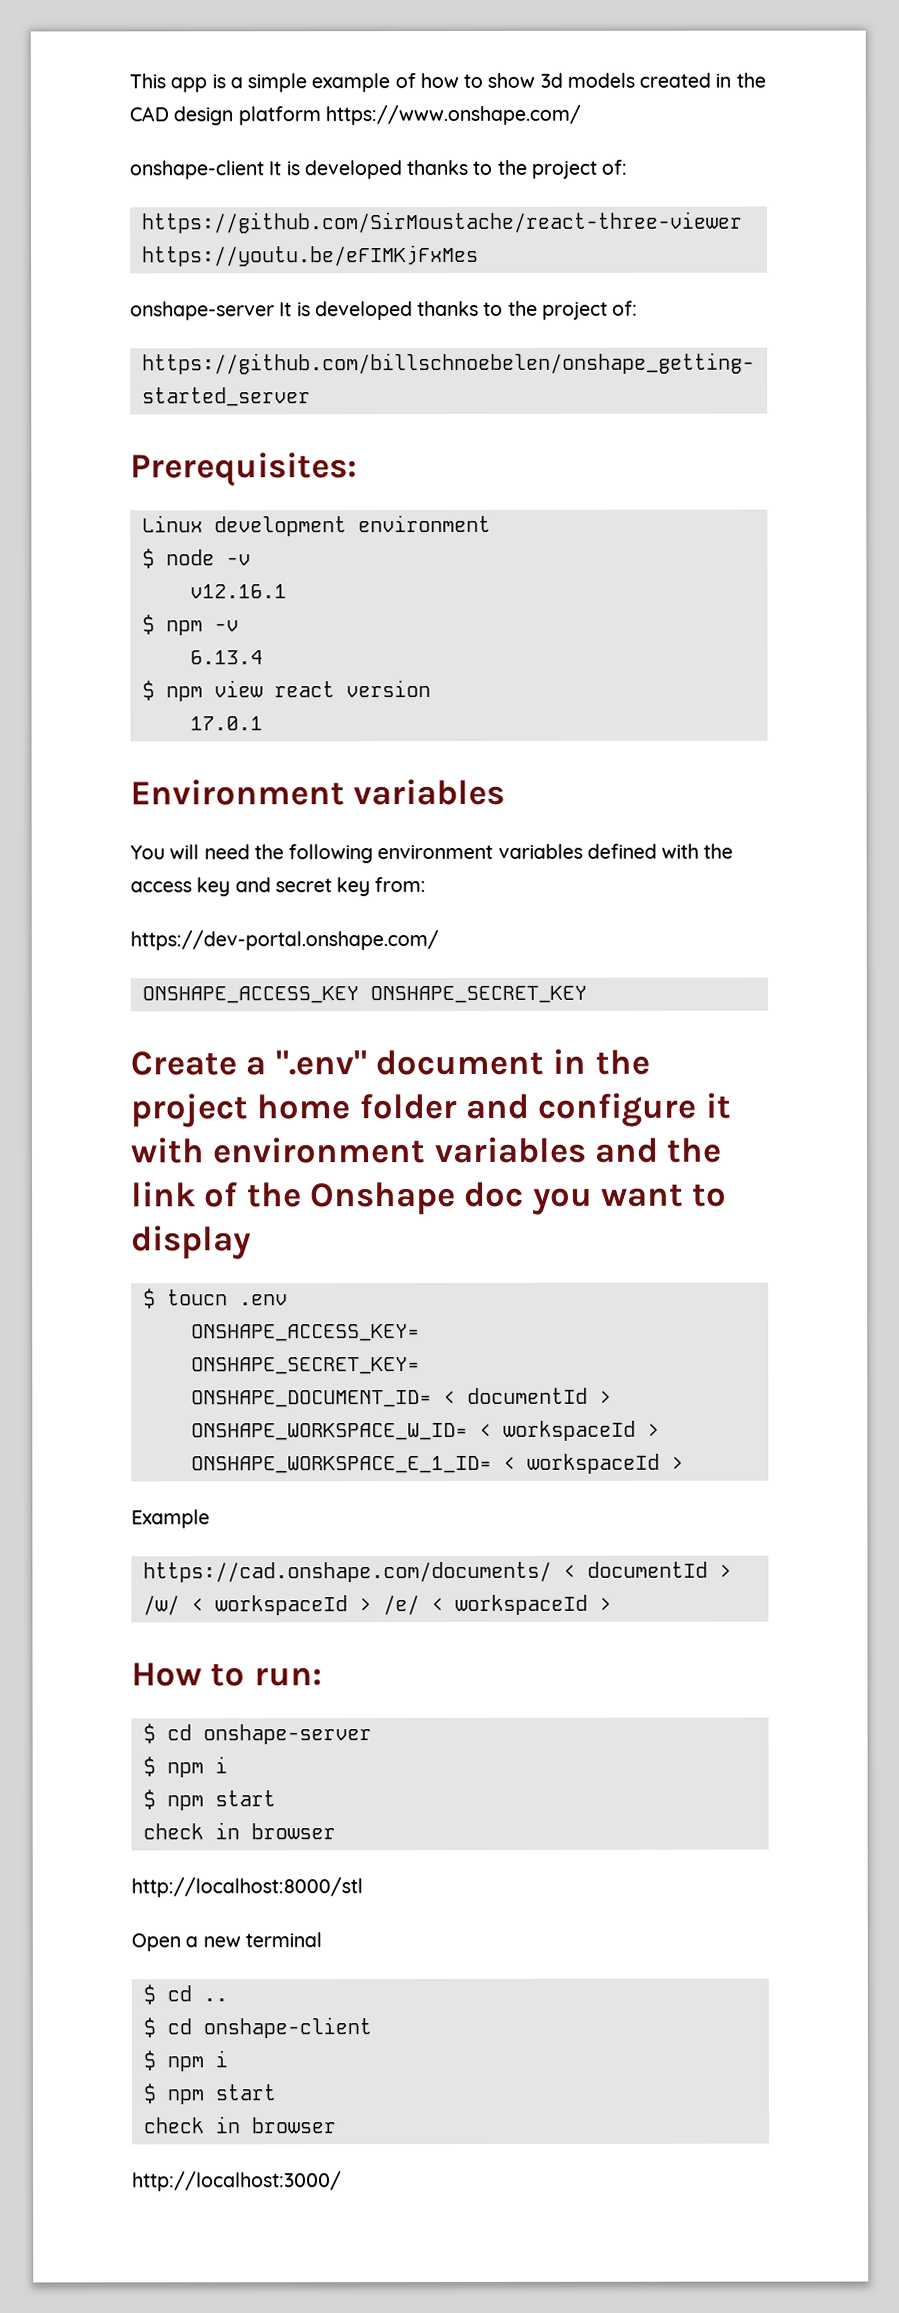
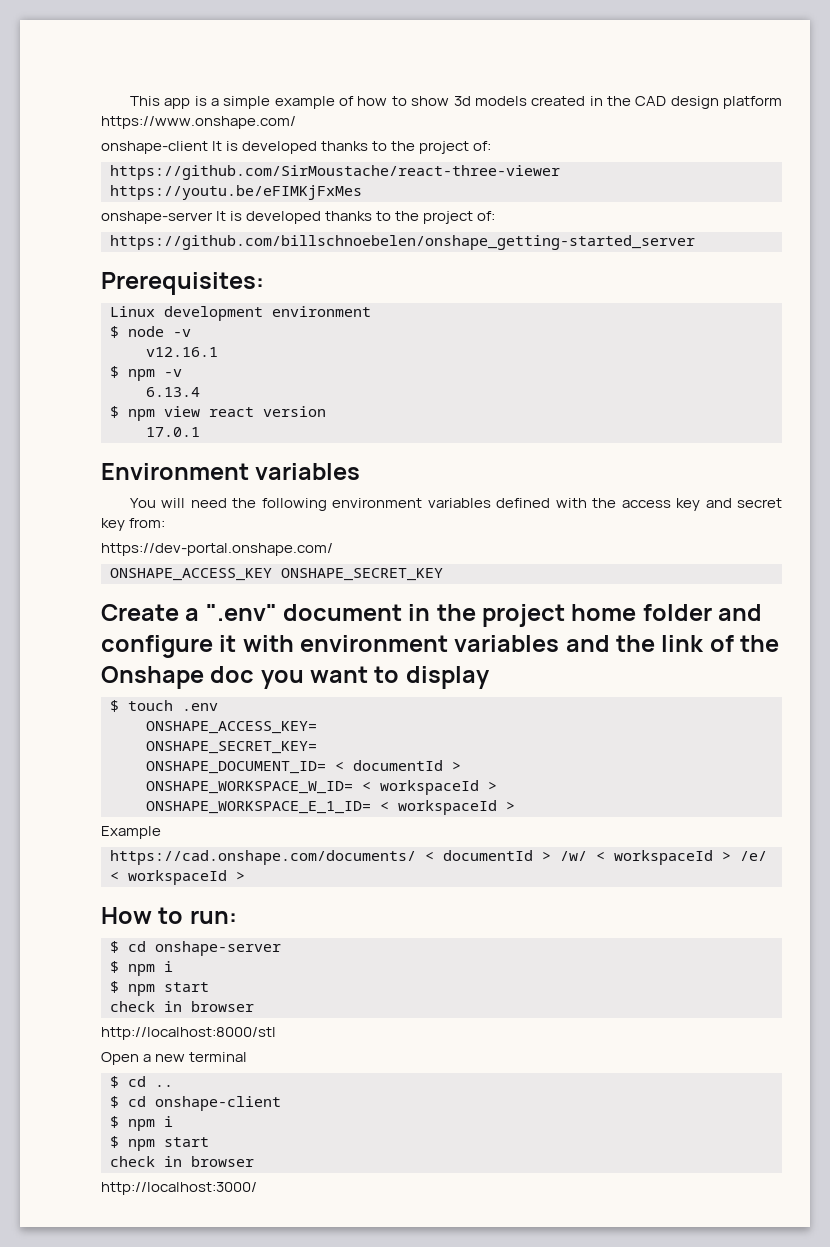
- $ toucn .env
+ $ touch .env

